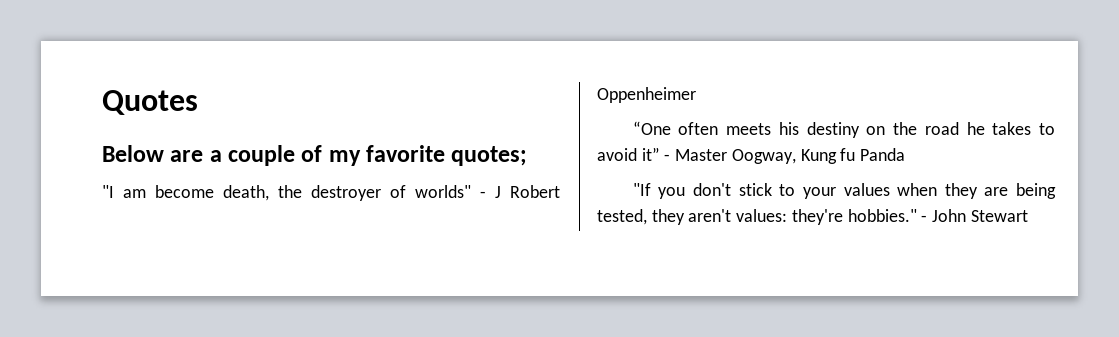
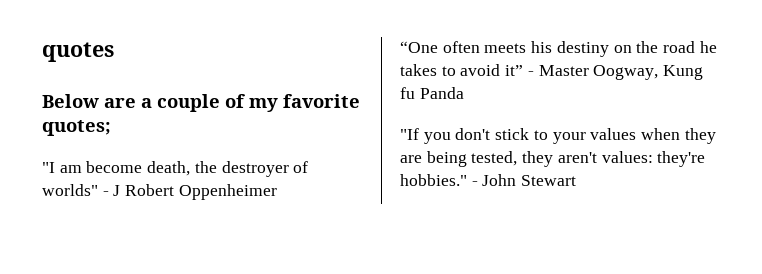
- Quotes
+ quotes

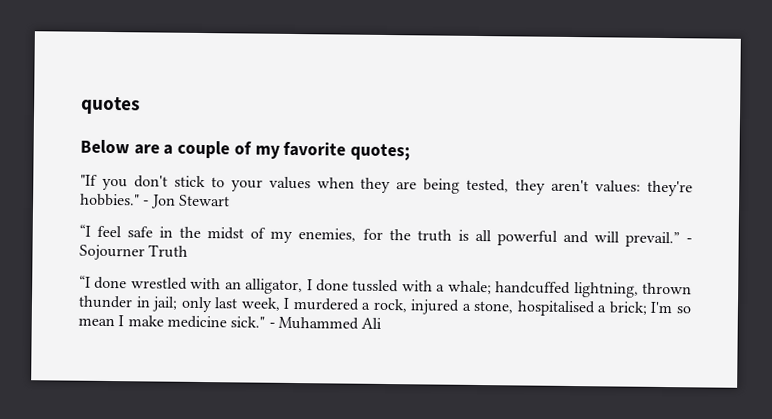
- "I am become death, the destroyer of worlds" - J Robert Oppenheimer
- “One often meets his destiny on the road he takes to avoid it” - Master Oogway, Kung fu Panda
- - John Stewart
+ - Jon Stewart
+ “I feel safe in the midst of my enemies, for the truth is all powerful and will prevail.” - Sojourner Truth
+ “I done wrestled with an alligator, I done tussled with a whale; handcuffed lightning, thrown thunder in jail; only last week, I murdered a rock, injured a stone, hospitalised a brick; I'm so mean I make medicine sick." - Muhammed Ali

